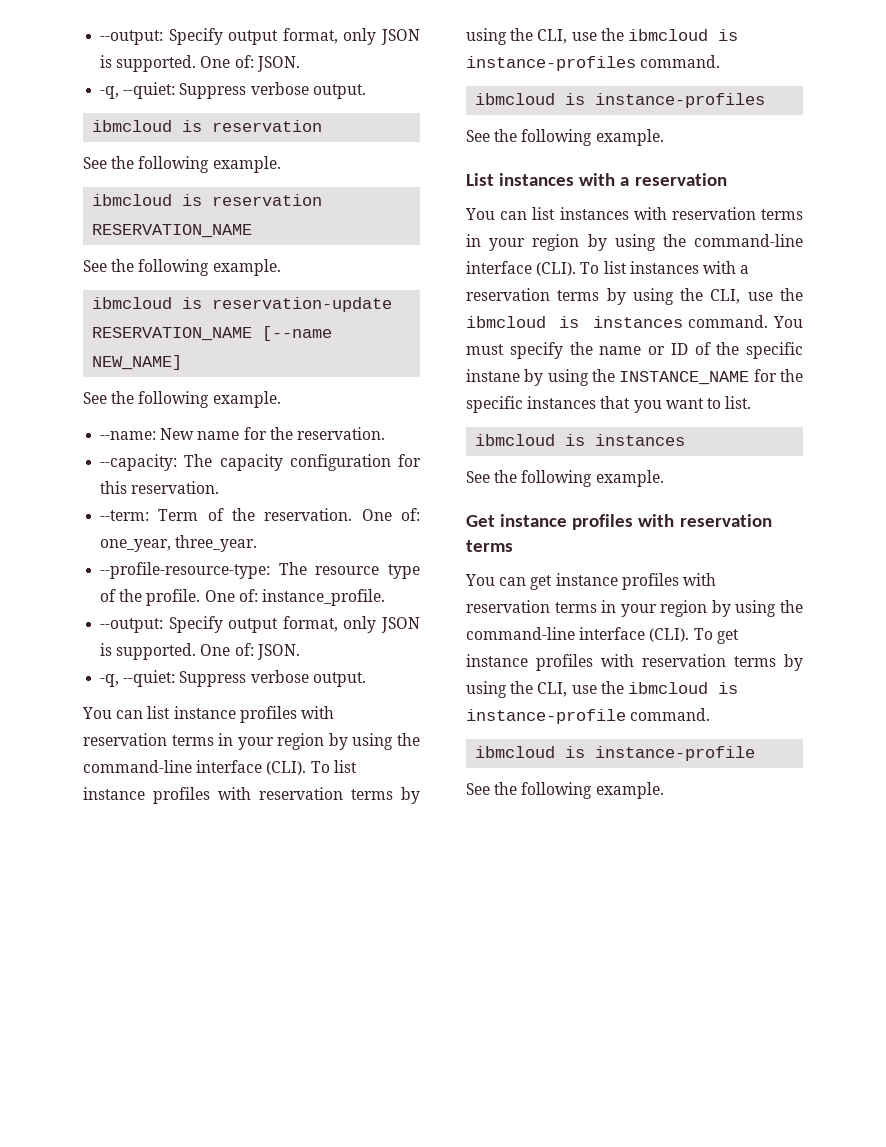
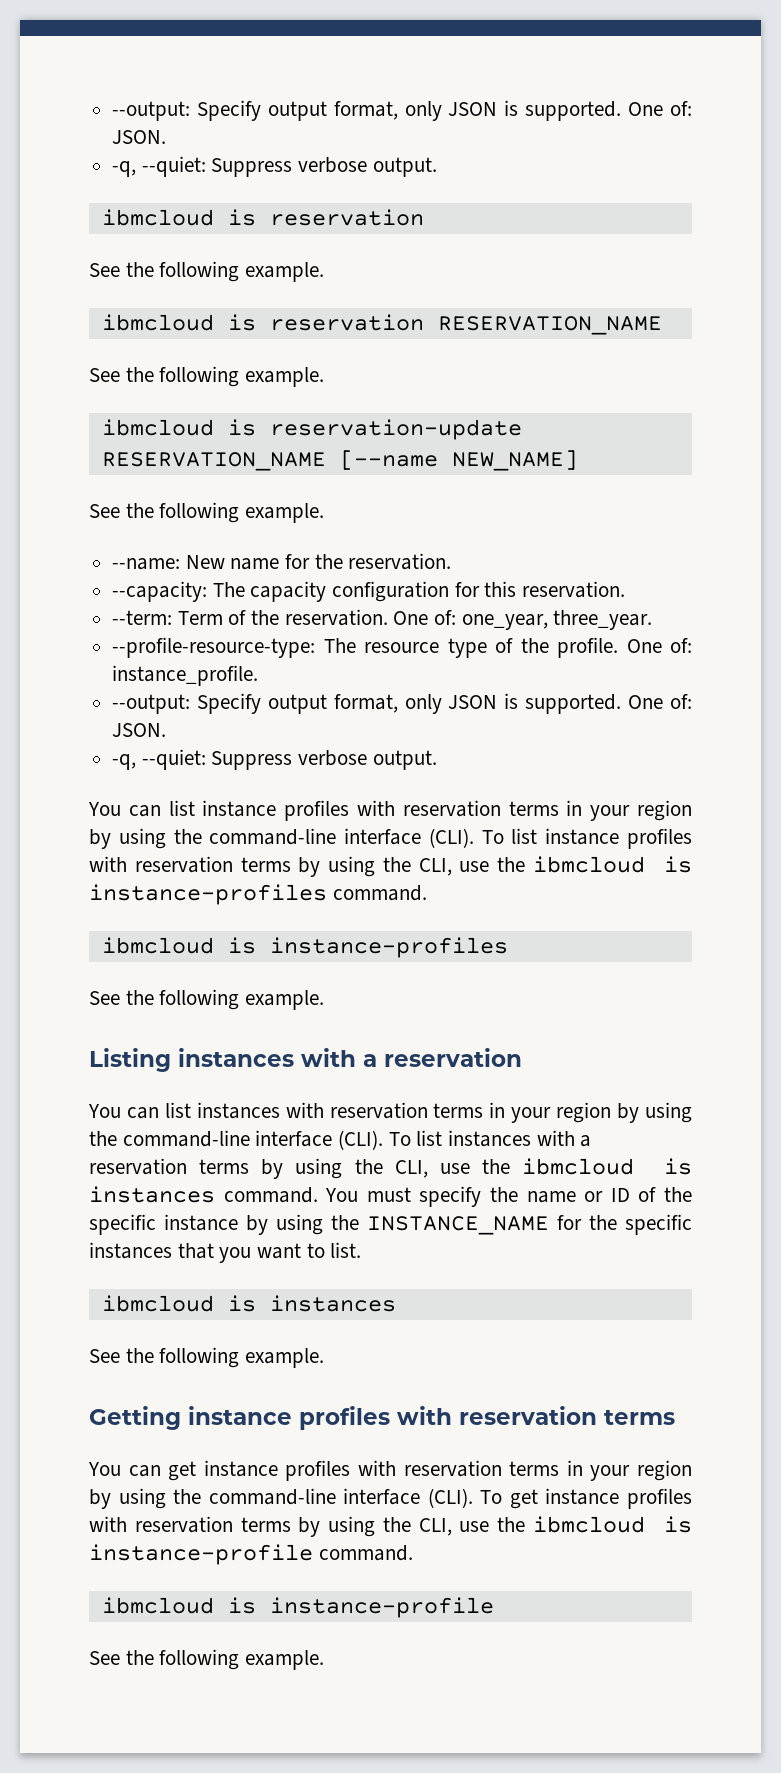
- List instances with a reservation
+ Listing instances with a reservation
- You must specify the name or ID of the specific instane by using the INSTANCE_NAME for the specific instances that you want to list.
+ You must specify the name or ID of the specific instance by using the INSTANCE_NAME for the specific instances that you want to list.
- Get instance profiles with reservation terms
+ Getting instance profiles with reservation terms

